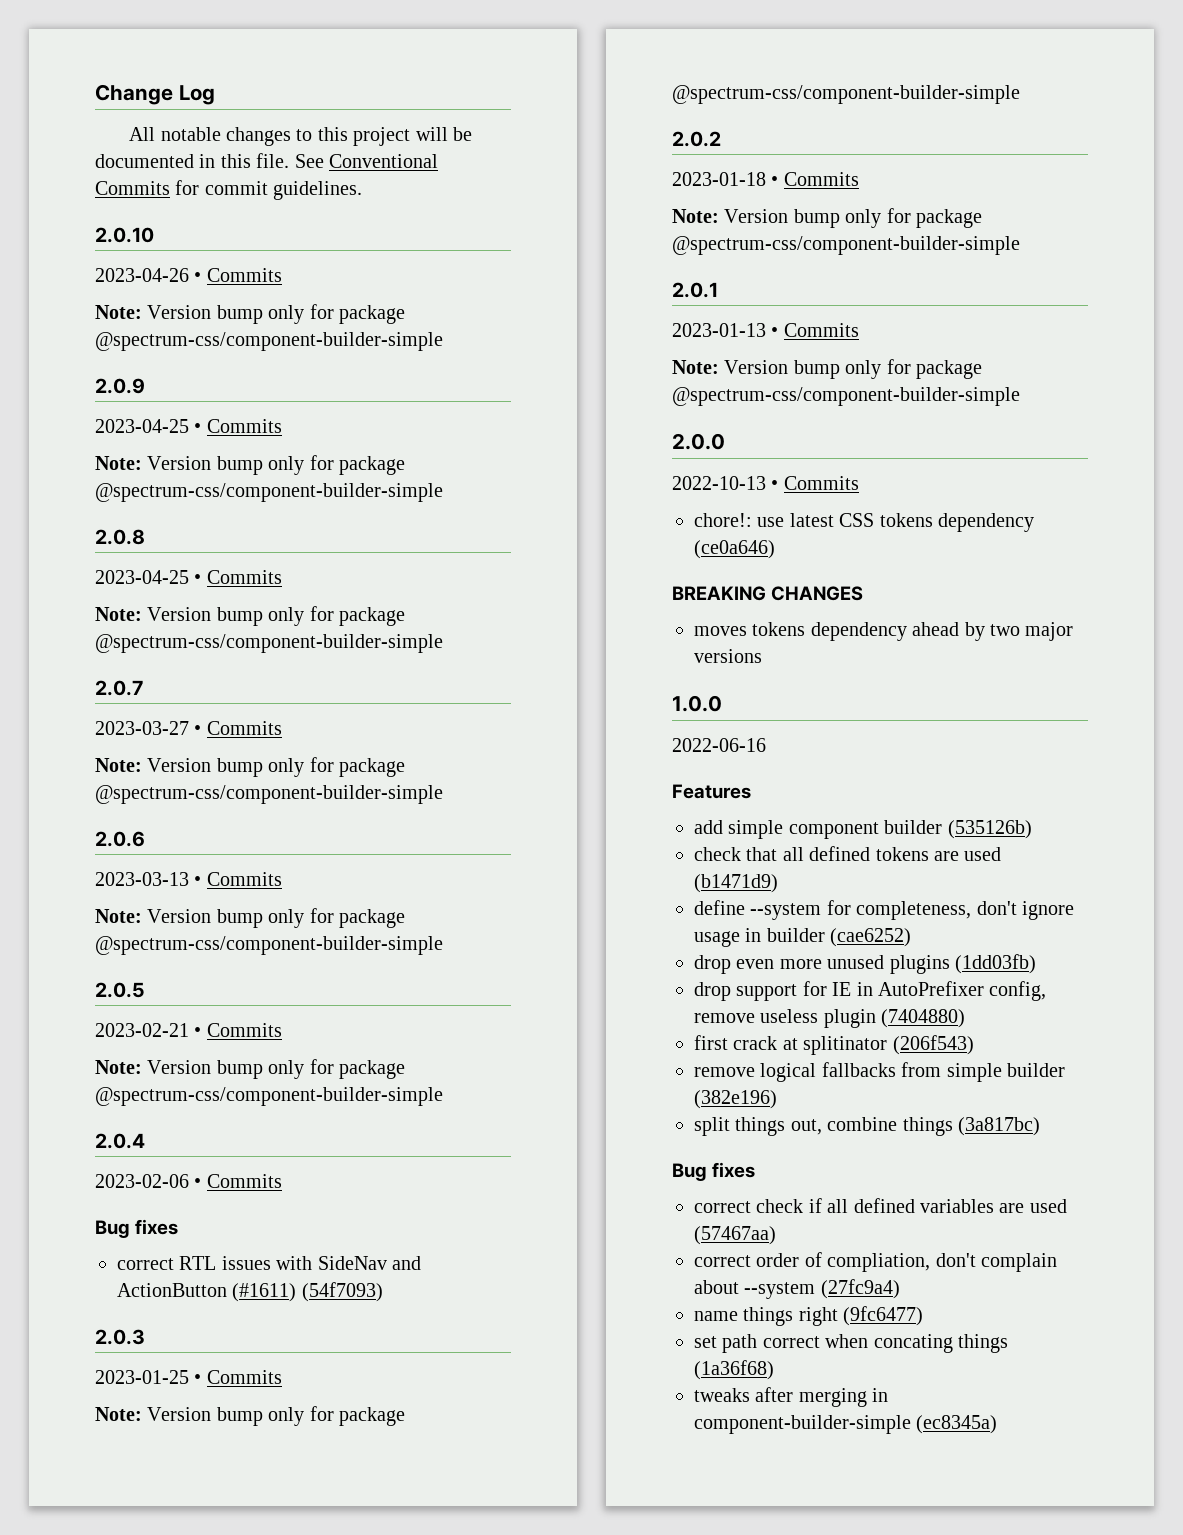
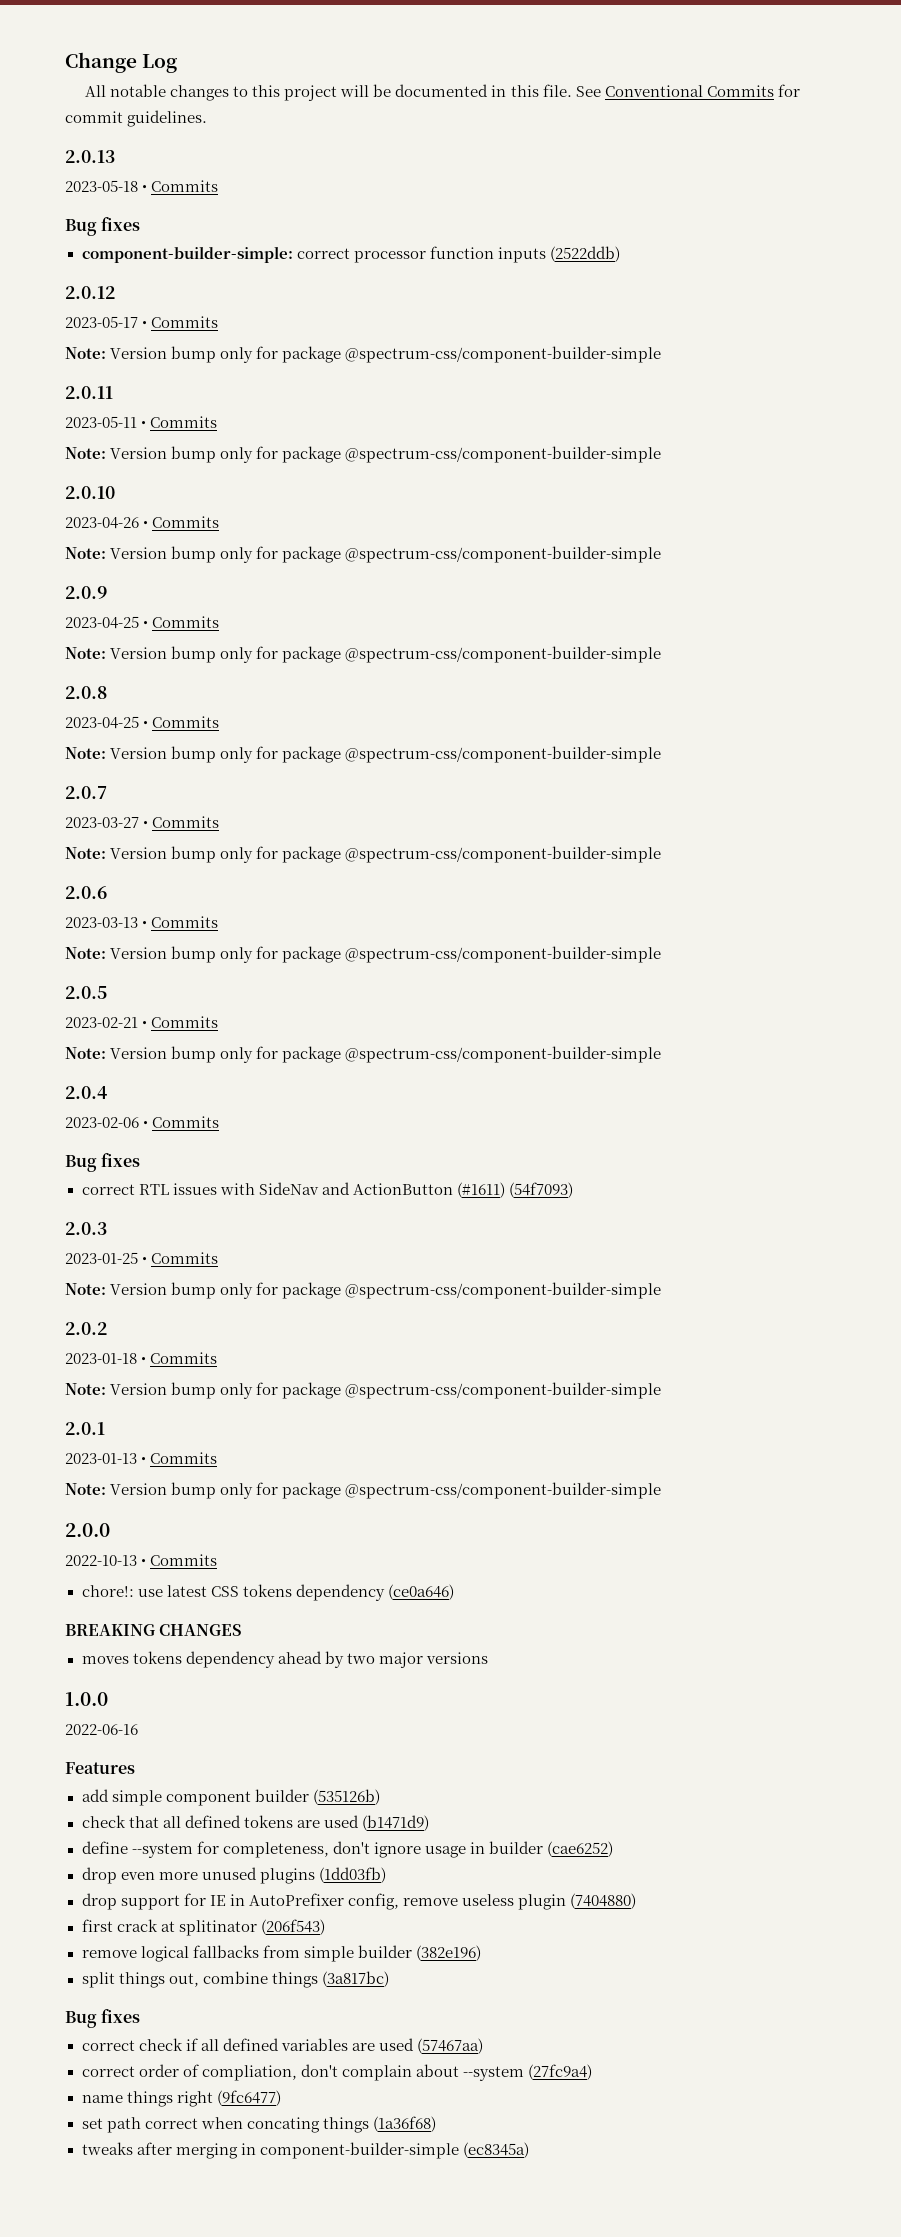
+ 2.0.13
+ 2023-05-18 • Commits
+ Bug fixes
+ component-builder-simple: correct processor function inputs (2522ddb)
+ 2.0.12
+ 2023-05-17 • Commits
+ Note: Version bump only for package @spectrum-css/component-builder-simple
+ 2.0.11
+ 2023-05-11 • Commits
+ Note: Version bump only for package @spectrum-css/component-builder-simple

